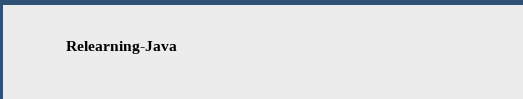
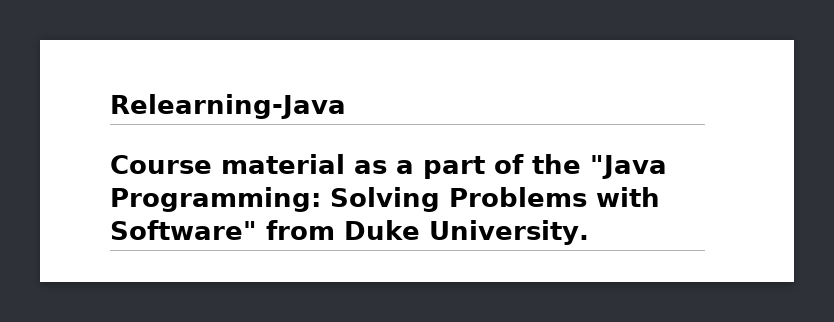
+ Course material as a part of the "Java Programming: Solving Problems with Software" from Duke University.

